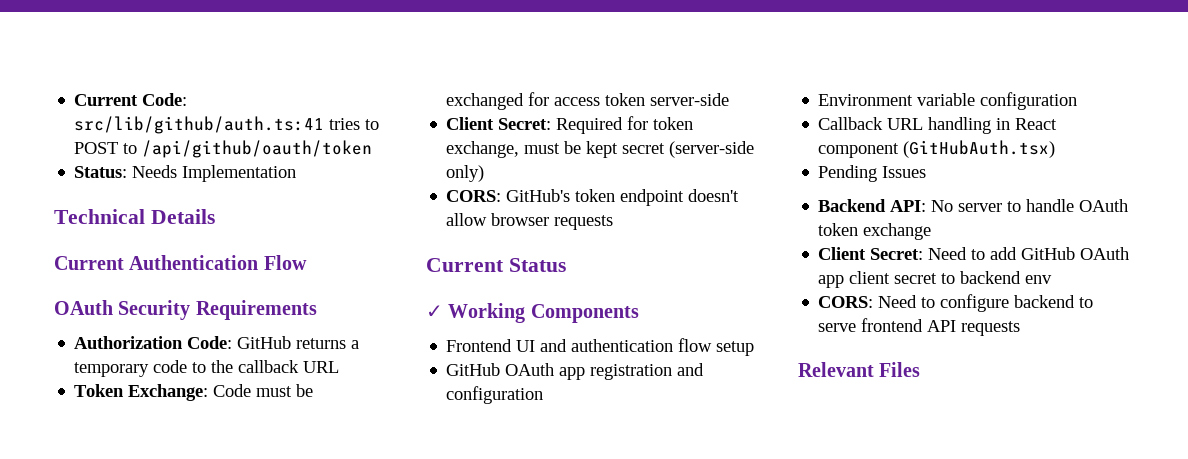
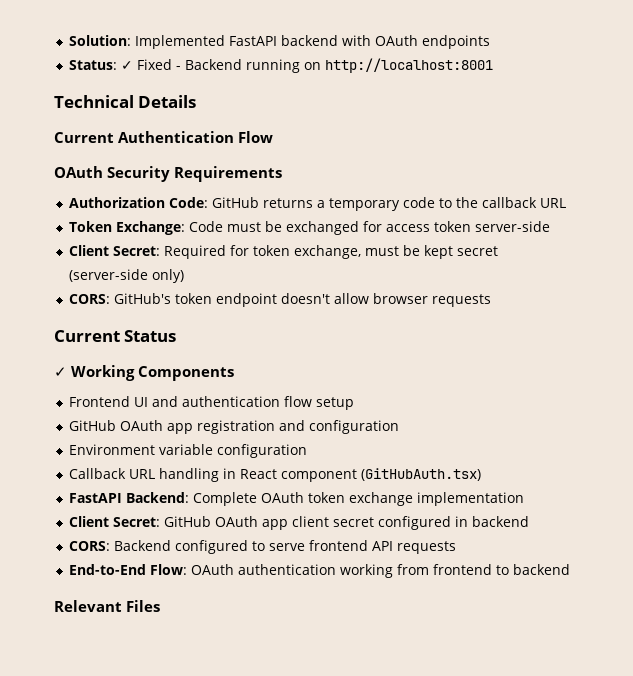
- Current Code: src/lib/github/auth.ts:41 tries to POST to /api/github/oauth/token
- Status: Needs Implementation
+ Solution: Implemented FastAPI backend with OAuth endpoints
+ Status: ✓ Fixed - Backend running on http://localhost:8001
- Pending Issues
- Backend API: No server to handle OAuth token exchange
- Client Secret: Need to add GitHub OAuth app client secret to backend env
- CORS: Need to configure backend to serve frontend API requests
+ FastAPI Backend: Complete OAuth token exchange implementation
+ Client Secret: GitHub OAuth app client secret configured in backend
+ CORS: Backend configured to serve frontend API requests
+ End-to-End Flow: OAuth authentication working from frontend to backend

